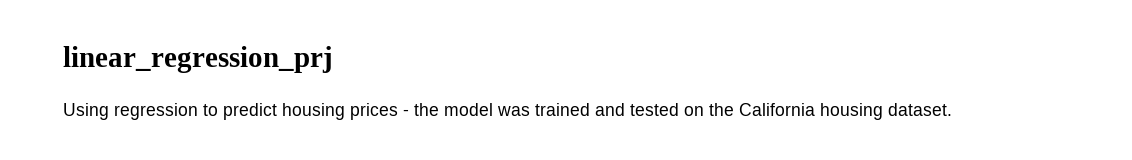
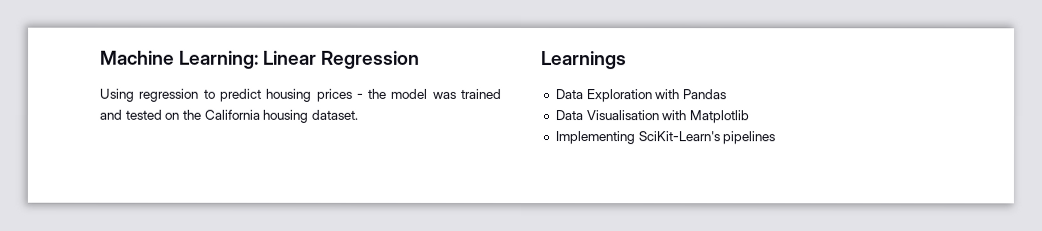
- linear_regression_prj
+ Machine Learning: Linear Regression
+ Learnings
+ Data Exploration with Pandas
+ Data Visualisation with Matplotlib
+ Implementing SciKit-Learn's pipelines

